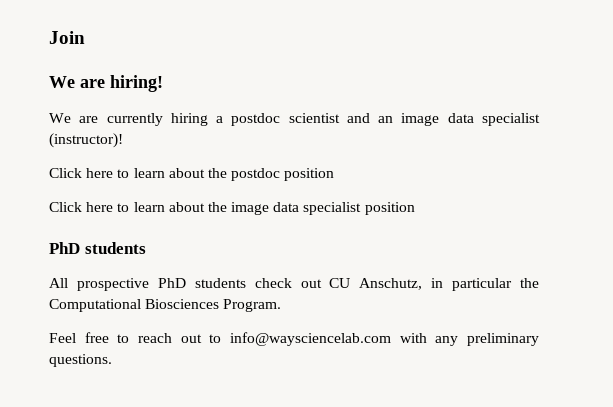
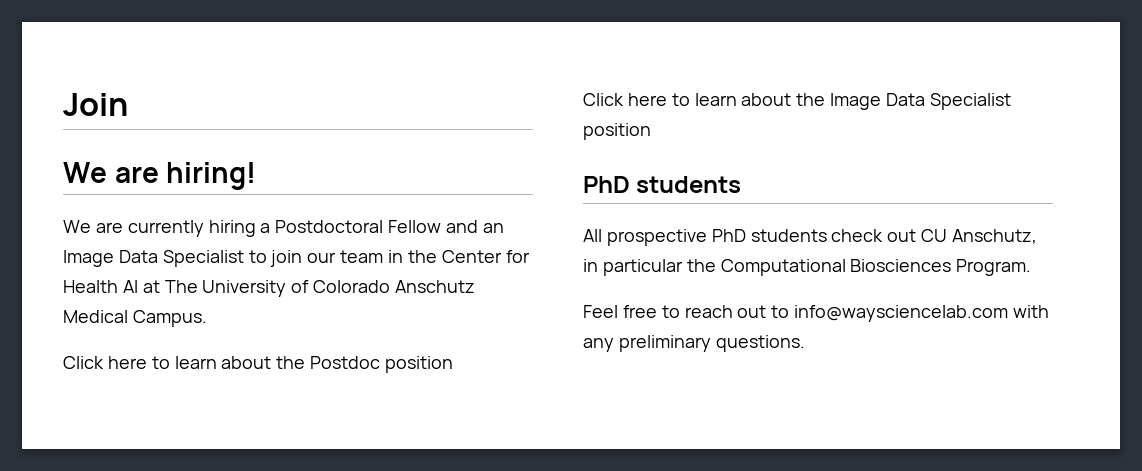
- We are currently hiring a postdoc scientist and an image data specialist (instructor)!
- Click here to learn about the postdoc position
+ We are currently hiring a Postdoctoral Fellow and an Image Data Specialist to join our team in the Center for Health AI at The University of Colorado Anschutz Medical Campus.
+ Click here to learn about the Postdoc position
- Click here to learn about the image data specialist position
+ Click here to learn about the Image Data Specialist position

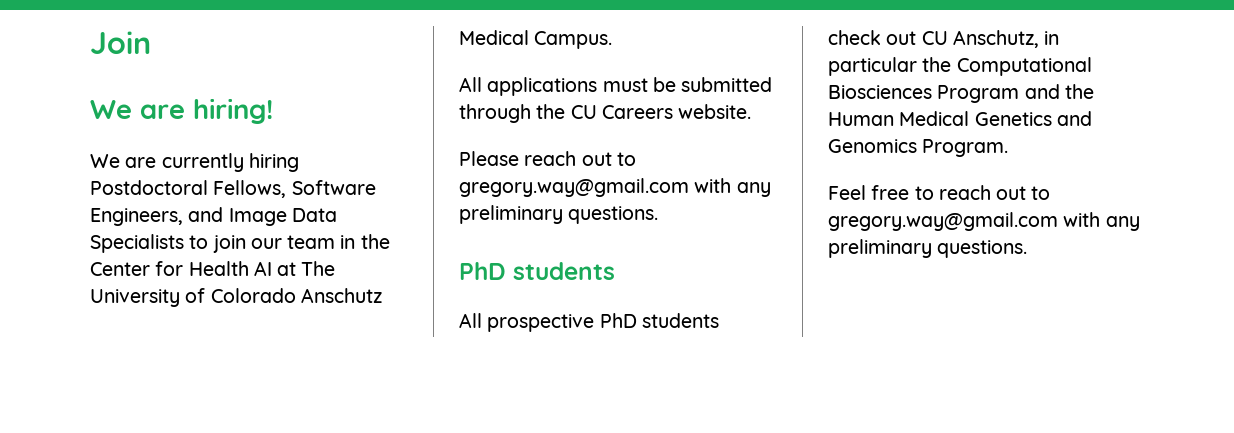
- We are currently hiring a Postdoctoral Fellow and an Image Data Specialist to join our team in the Center for Health AI at The University of Colorado Anschutz Medical Campus.
+ We are currently hiring Postdoctoral Fellows, Software Engineers, and Image Data Specialists to join our team in the Center for Health AI at The University of Colorado Anschutz Medical Campus.
- Click here to learn about the Postdoc position
- Click here to learn about the Image Data Specialist position
+ All applications must be submitted through the CU Careers website.
+ Please reach out to gregory.way@gmail.com with any preliminary questions.
- All prospective PhD students check out CU Anschutz, in particular the Computational Biosciences Program.
+ All prospective PhD students check out CU Anschutz, in particular the Computational Biosciences Program and the Human Medical Genetics and Genomics Program.
- Feel free to reach out to info@waysciencelab.com with any preliminary questions.
+ Feel free to reach out to gregory.way@gmail.com with any preliminary questions.

